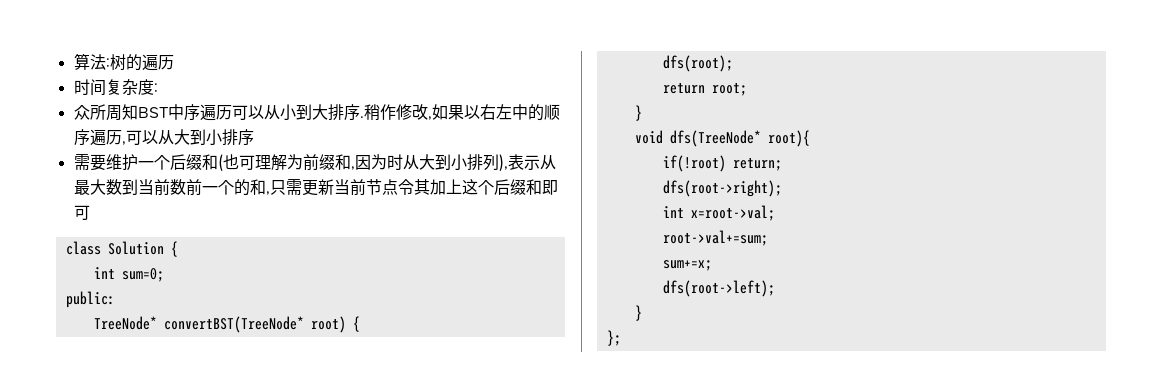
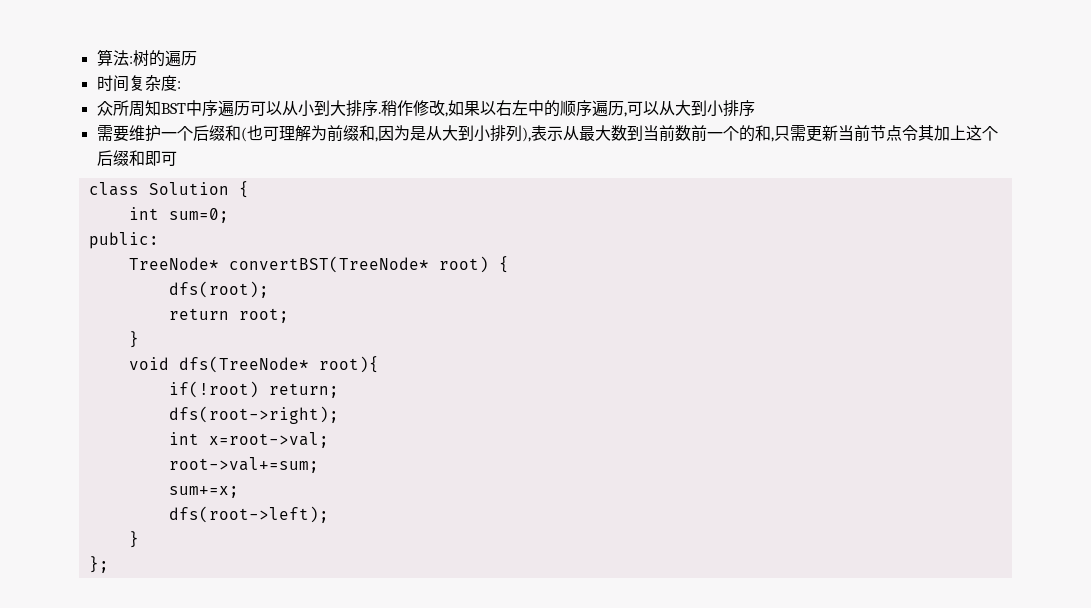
- 需要维护一个后缀和(也可理解为前缀和,因为时从大到小排列),表示从最大数到当前数前一个的和,只需更新当前节点令其加上这个后缀和即可
+ 需要维护一个后缀和(也可理解为前缀和,因为是从大到小排列),表示从最大数到当前数前一个的和,只需更新当前节点令其加上这个后缀和即可

